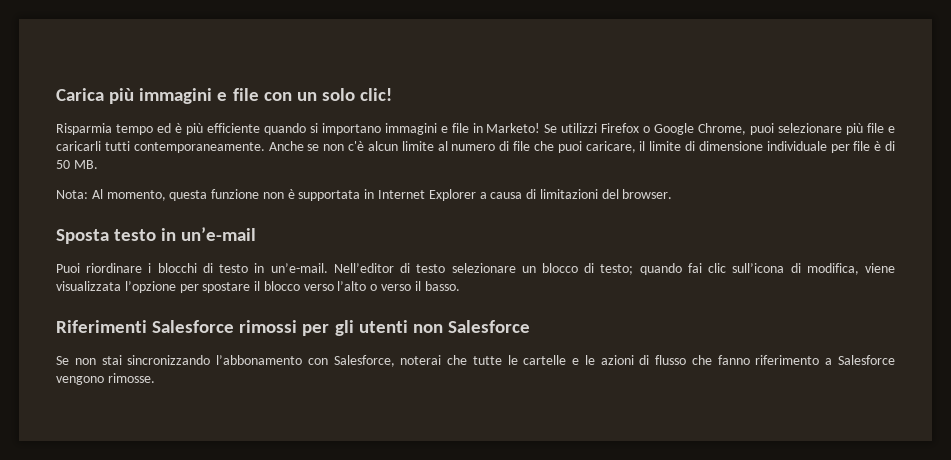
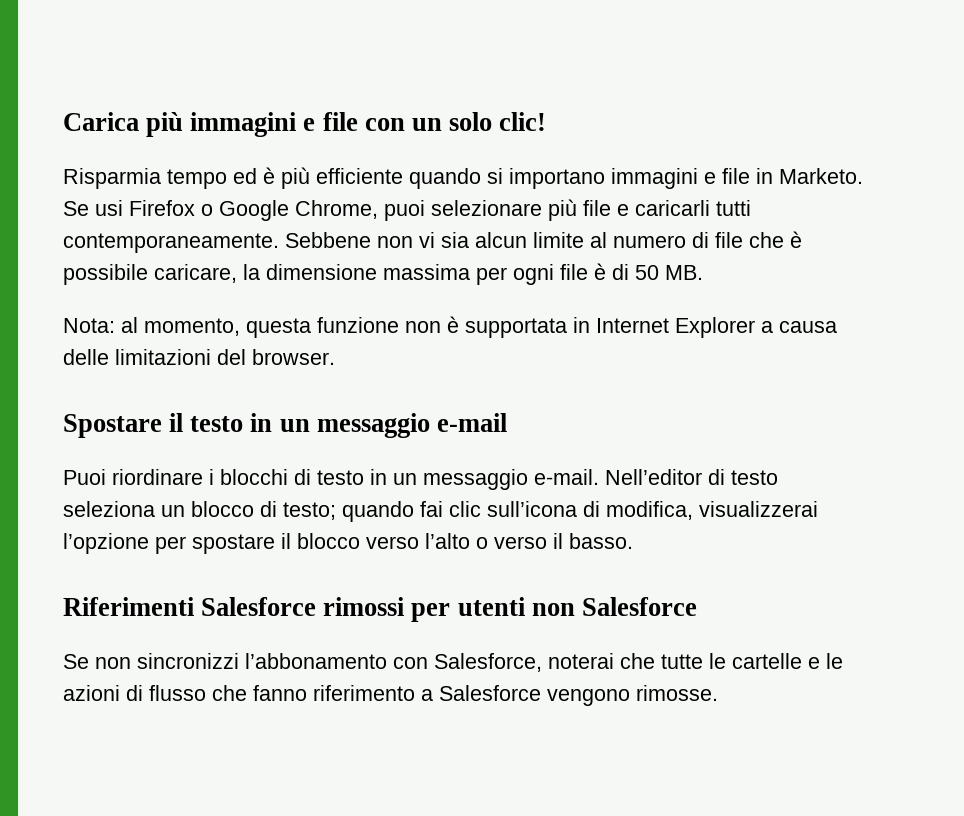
- Risparmia tempo ed è più efficiente quando si importano immagini e file in Marketo! Se utilizzi Firefox o Google Chrome, puoi selezionare più file e caricarli tutti contemporaneamente.
+ Risparmia tempo ed è più efficiente quando si importano immagini e file in Marketo. Se usi Firefox o Google Chrome, puoi selezionare più file e caricarli tutti contemporaneamente.
- Anche se non c'è alcun limite al numero di file che puoi caricare, il limite di dimensione individuale per file è di 50 MB.
+ Sebbene non vi sia alcun limite al numero di file che è possibile caricare, la dimensione massima per ogni file è di 50 MB.
- Nota: Al momento, questa funzione non è supportata in Internet Explorer a causa di limitazioni del browser.
+ Nota: al momento, questa funzione non è supportata in Internet Explorer a causa delle limitazioni del browser.
- Sposta testo in un’e-mail
+ Spostare il testo in un messaggio e-mail
- Puoi riordinare i blocchi di testo in un’e-mail.
+ Puoi riordinare i blocchi di testo in un messaggio e-mail.
- Nell’editor di testo selezionare un blocco di testo; quando fai clic sull’icona di modifica, viene visualizzata l’opzione per spostare il blocco verso l’alto o verso il basso.
+ Nell’editor di testo seleziona un blocco di testo; quando fai clic sull’icona di modifica, visualizzerai l’opzione per spostare il blocco verso l’alto o verso il basso.
- Riferimenti Salesforce rimossi per gli utenti non Salesforce
+ Riferimenti Salesforce rimossi per utenti non Salesforce
- Se non stai sincronizzando l’abbonamento con Salesforce, noterai che tutte le cartelle e le azioni di flusso che fanno riferimento a Salesforce vengono rimosse.
+ Se non sincronizzi l’abbonamento con Salesforce, noterai che tutte le cartelle e le azioni di flusso che fanno riferimento a Salesforce vengono rimosse.

